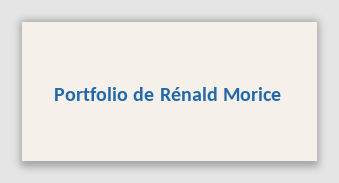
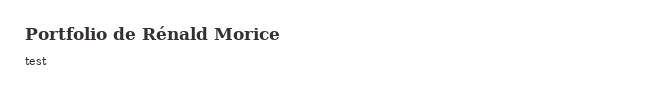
+ test

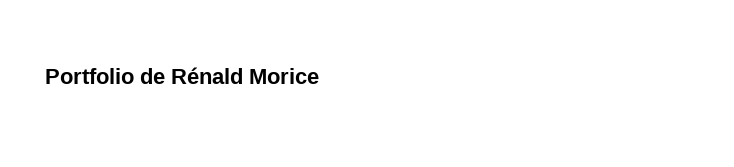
- test

